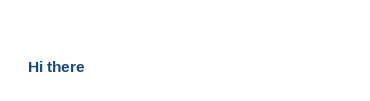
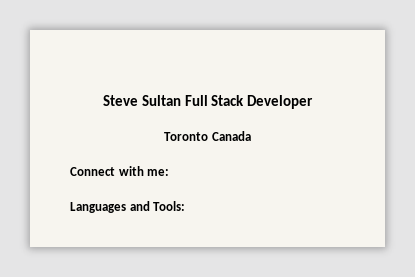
- Hi there
+ Steve Sultan Full Stack Developer
+ Toronto Canada
+ Connect with me:
+ Languages and Tools:

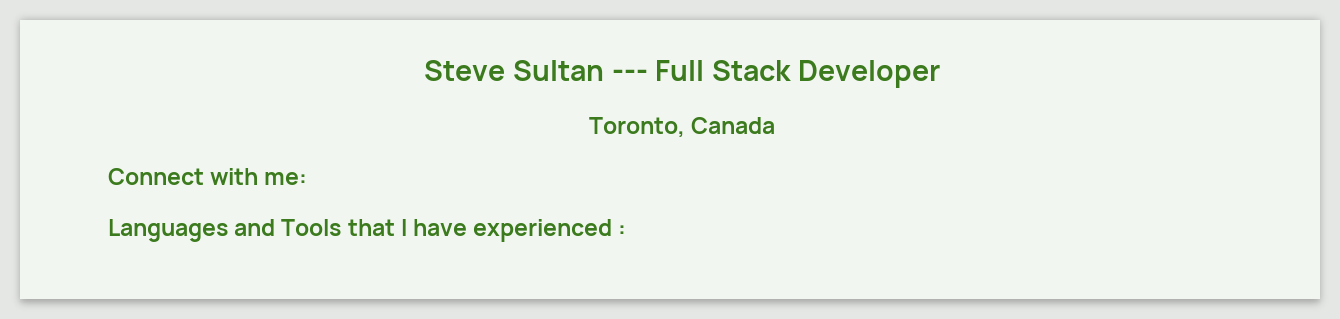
- Steve Sultan Full Stack Developer
+ Steve Sultan --- Full Stack Developer
- Toronto Canada
+ Toronto, Canada
- Languages and Tools:
+ Languages and Tools that I have experienced :

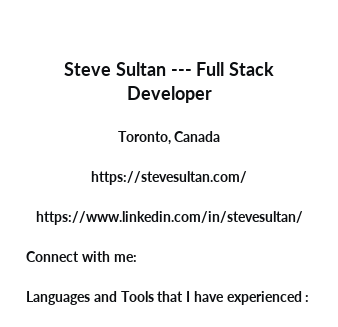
+ https://stevesultan.com/
+ https://www.linkedin.com/in/stevesultan/

